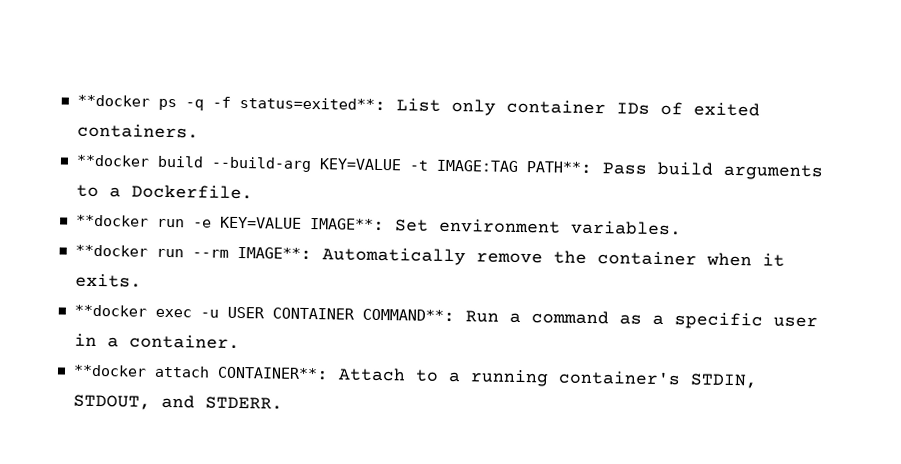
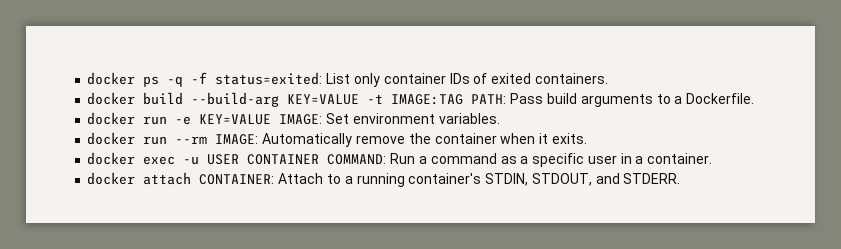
- **docker ps -q -f status=exited**: List only container IDs of exited containers.
+ docker ps -q -f status=exited: List only container IDs of exited containers.
- **docker build --build-arg KEY=VALUE -t IMAGE:TAG PATH**: Pass build arguments to a Dockerfile.
+ docker build --build-arg KEY=VALUE -t IMAGE:TAG PATH: Pass build arguments to a Dockerfile.
- **docker run -e KEY=VALUE IMAGE**: Set environment variables.
+ docker run -e KEY=VALUE IMAGE: Set environment variables.
- **docker run --rm IMAGE**: Automatically remove the container when it exits.
+ docker run --rm IMAGE: Automatically remove the container when it exits.
- **docker exec -u USER CONTAINER COMMAND**: Run a command as a specific user in a container.
+ docker exec -u USER CONTAINER COMMAND: Run a command as a specific user in a container.
- **docker attach CONTAINER**: Attach to a running container's STDIN, STDOUT, and STDERR.
+ docker attach CONTAINER: Attach to a running container's STDIN, STDOUT, and STDERR.

